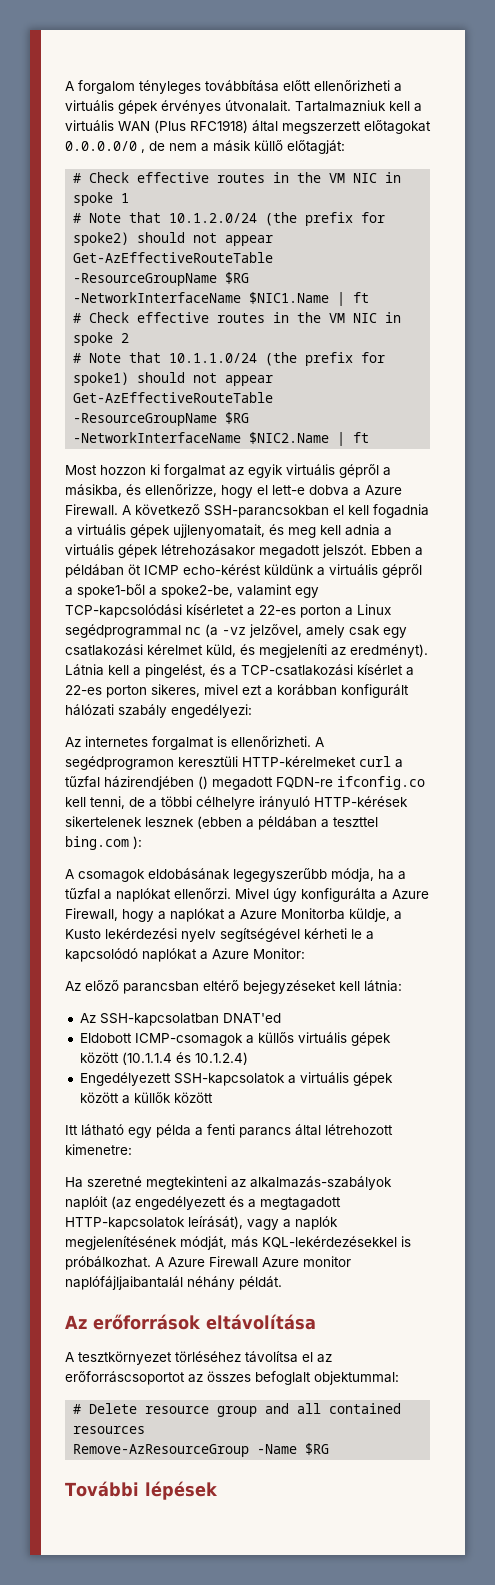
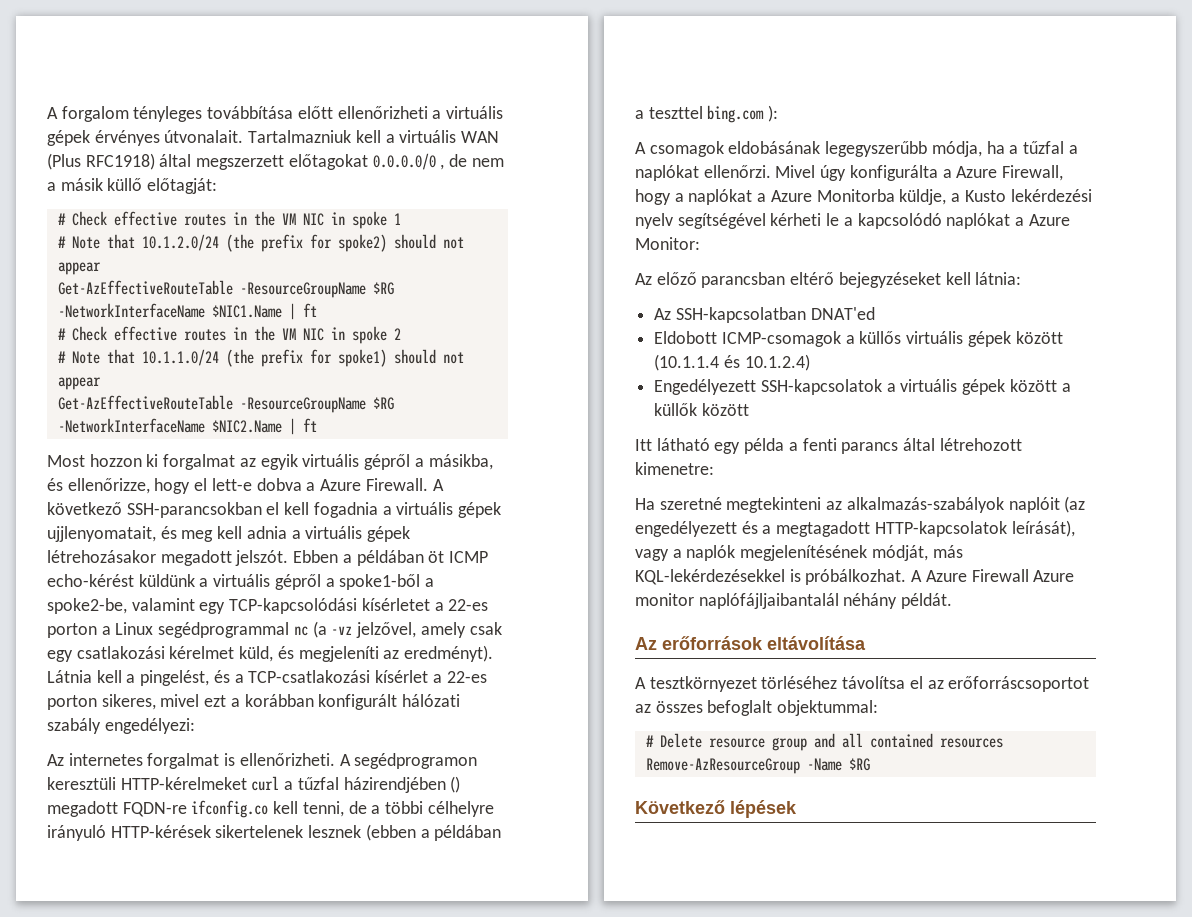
- További lépések
+ Következő lépések

